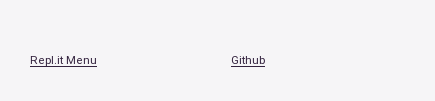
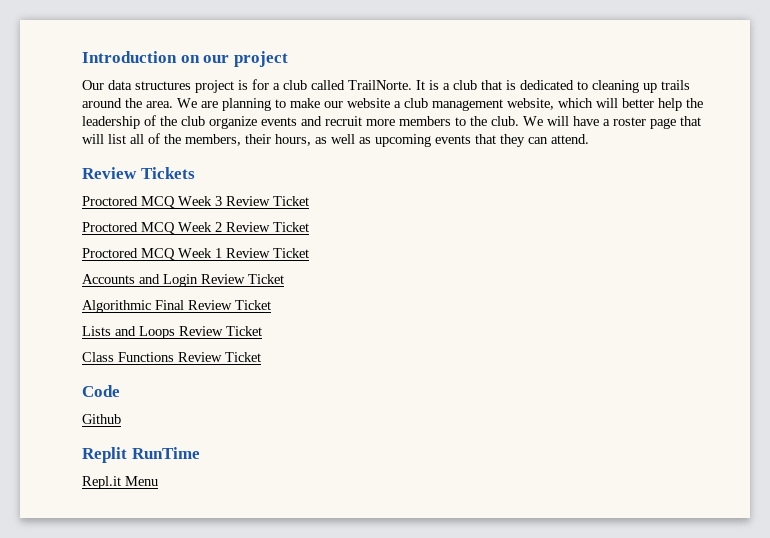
+ Introduction on our project
+ Our data structures project is for a club called TrailNorte. It is a club that is dedicated to cleaning up trails around the area. We are planning to make our website a club management website, which will better help the leadership of the club organize events and recruit more members to the club. We will have a roster page that will list all of the members, their hours, as well as upcoming events that they can attend.
+ Review Tickets
+ Proctored MCQ Week 3 Review Ticket
+ Proctored MCQ Week 2 Review Ticket
+ Proctored MCQ Week 1 Review Ticket
+ Accounts and Login Review Ticket
+ Algorithmic Final Review Ticket
+ Lists and Loops Review Ticket
+ Class Functions Review Ticket
+ Code
+ Github
+ Replit RunTime
- Github

